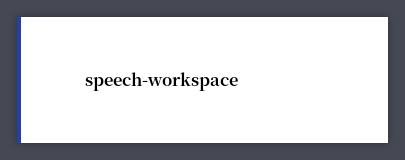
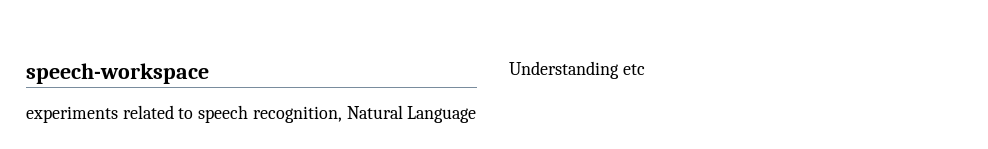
+ experiments related to speech recognition, Natural Language Understanding etc

